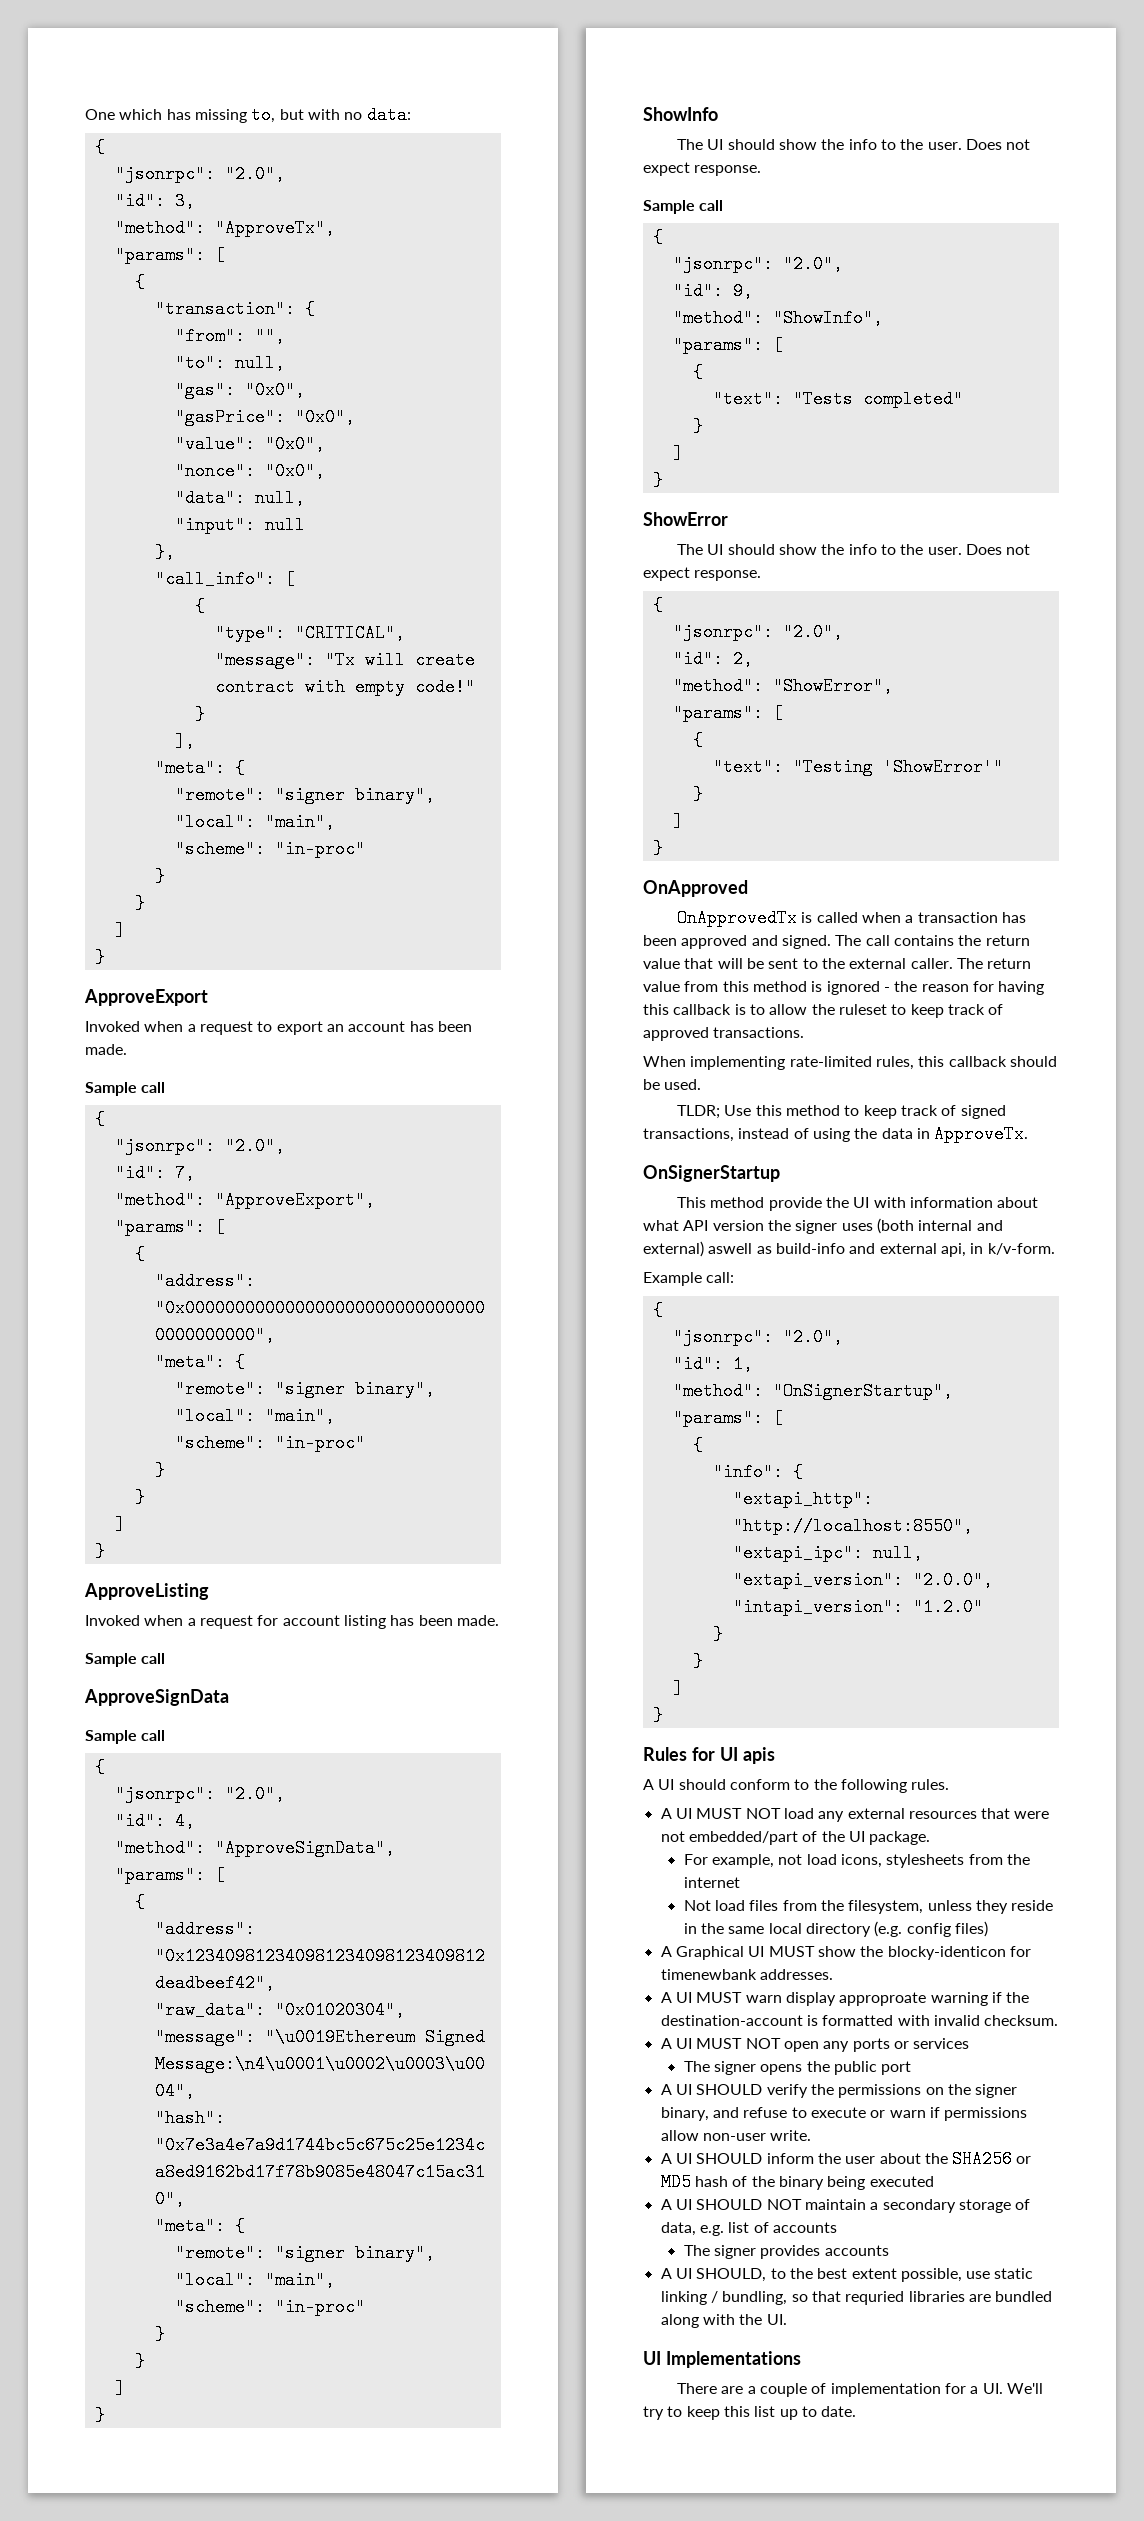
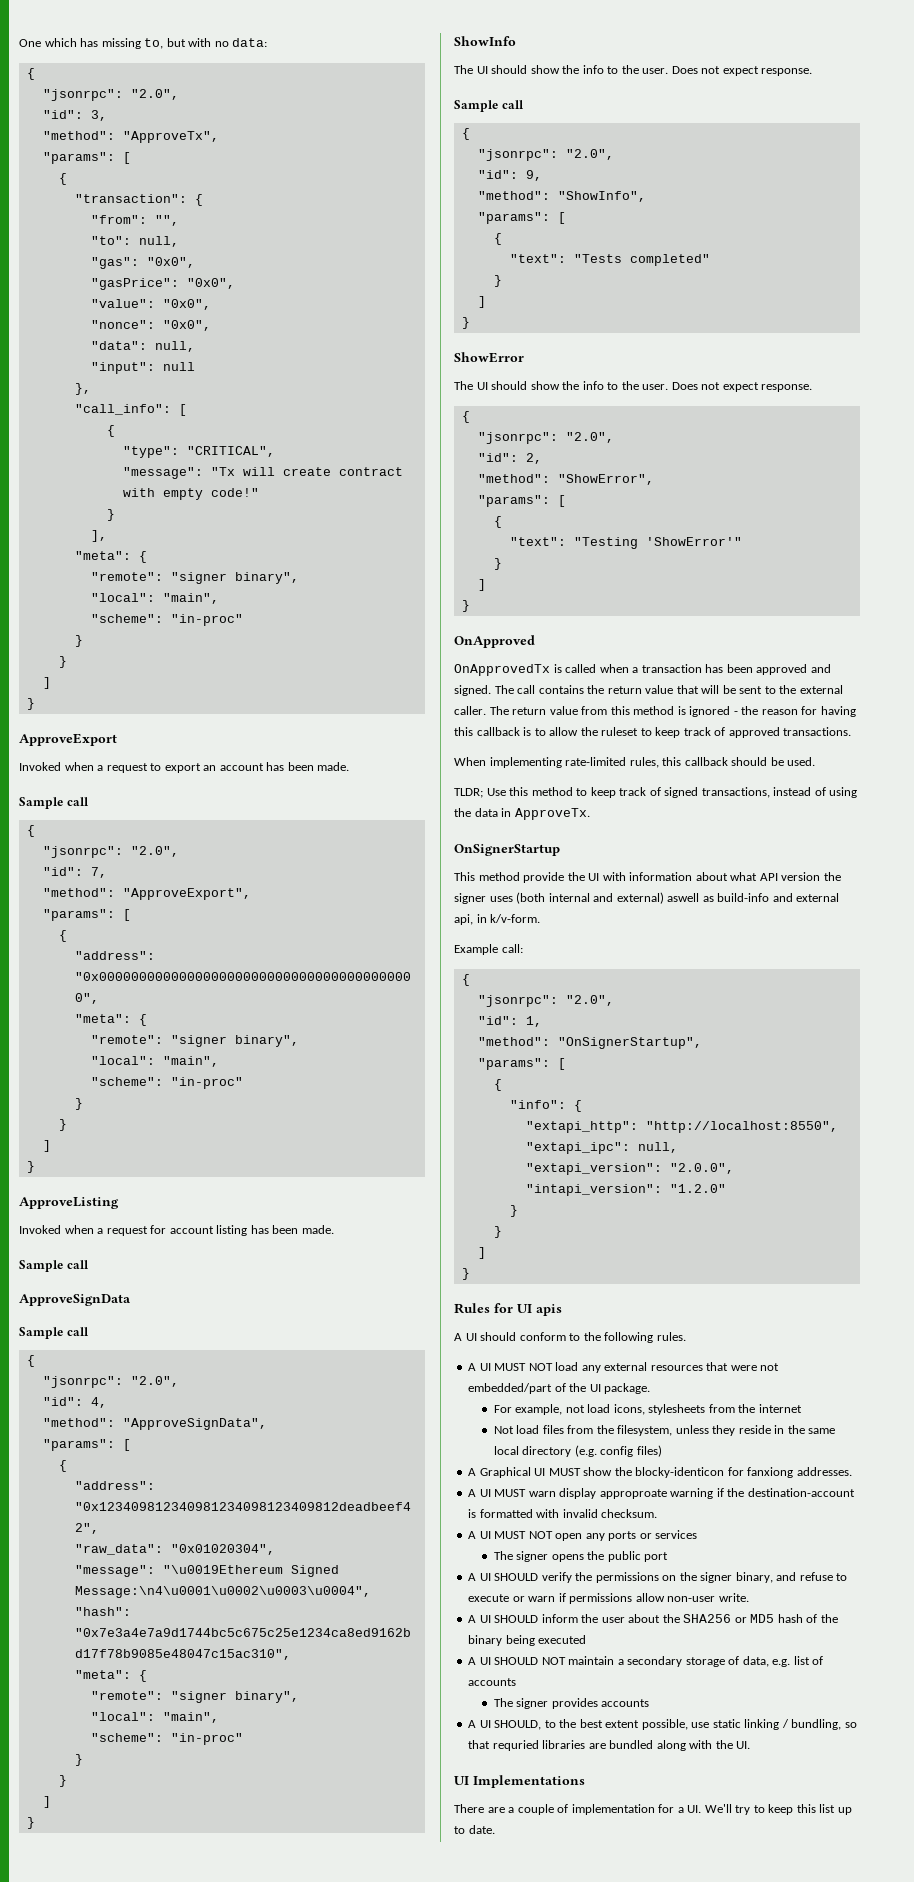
- A Graphical UI MUST show the blocky-identicon for timenewbank addresses.
+ A Graphical UI MUST show the blocky-identicon for fanxiong addresses.

